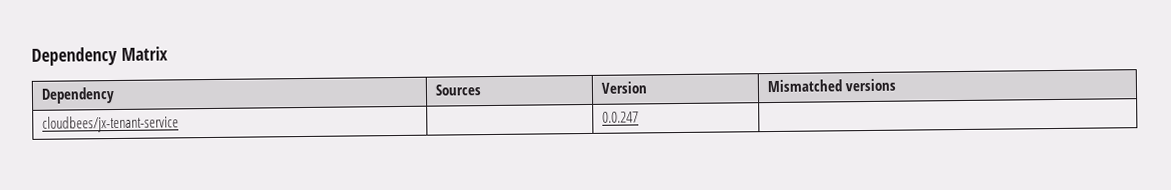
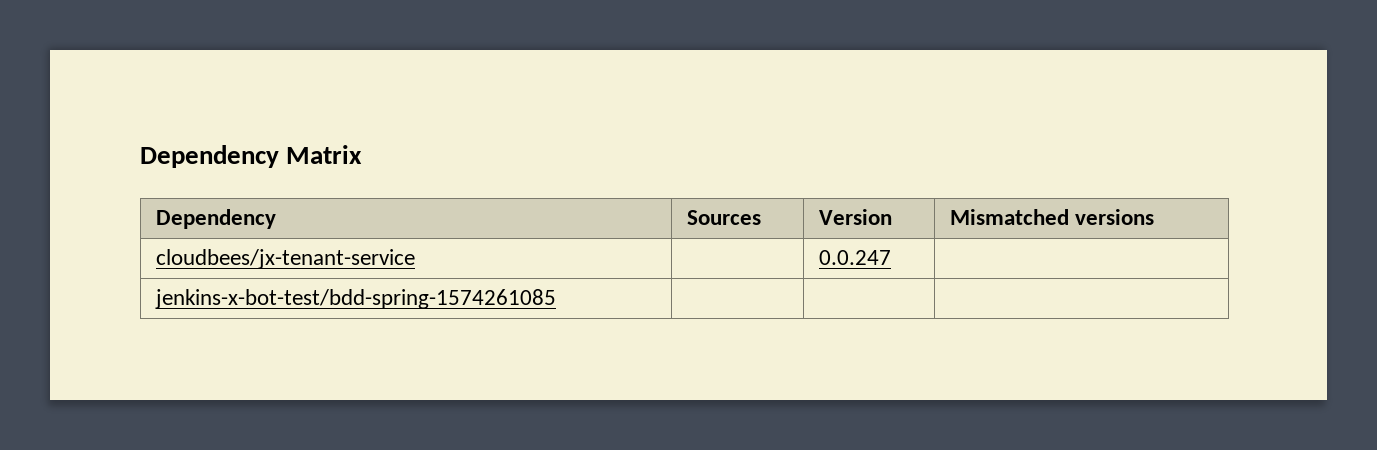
+ jenkins-x-bot-test/bdd-spring-1574261085 | | |

